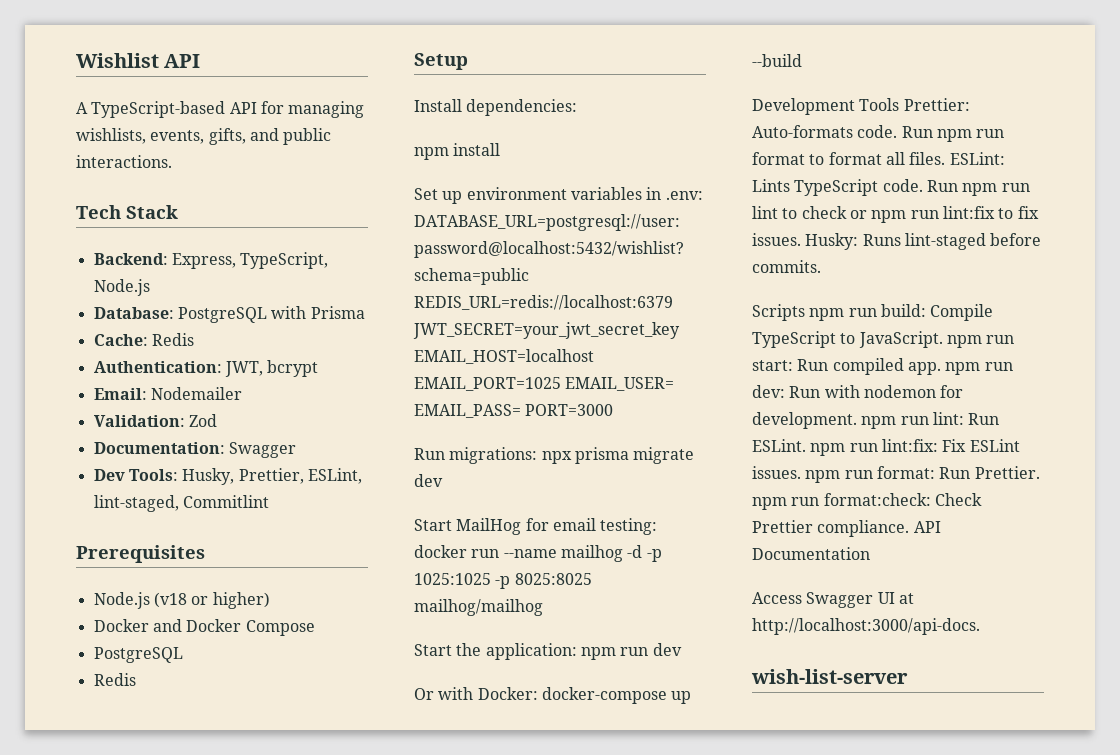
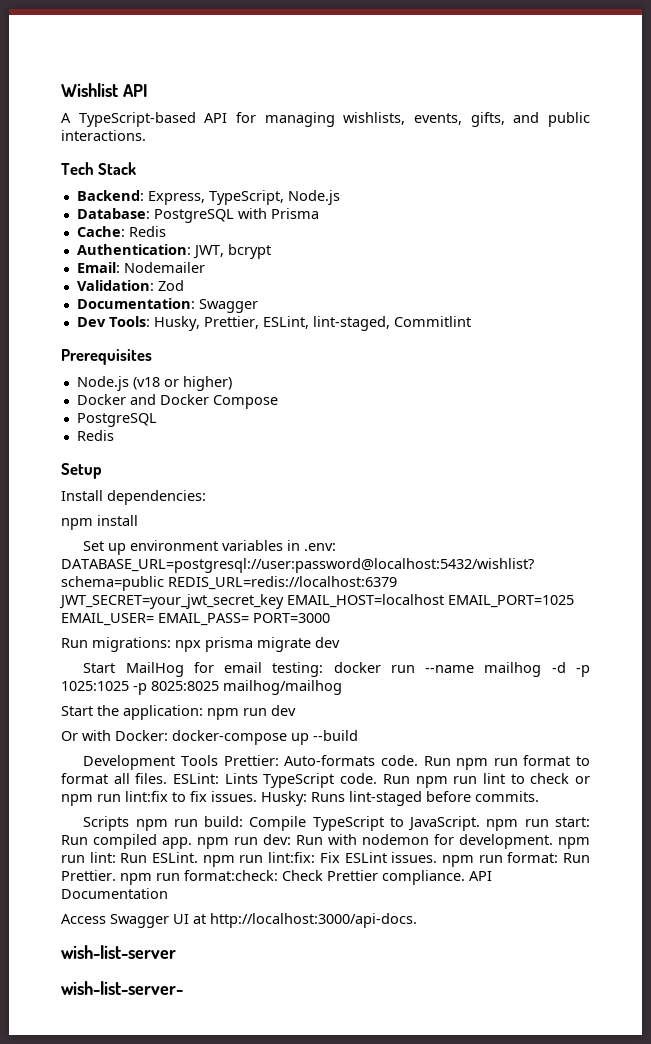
+ wish-list-server-

